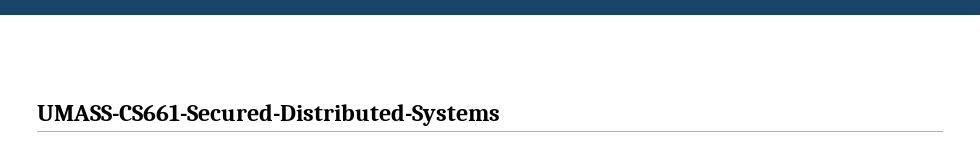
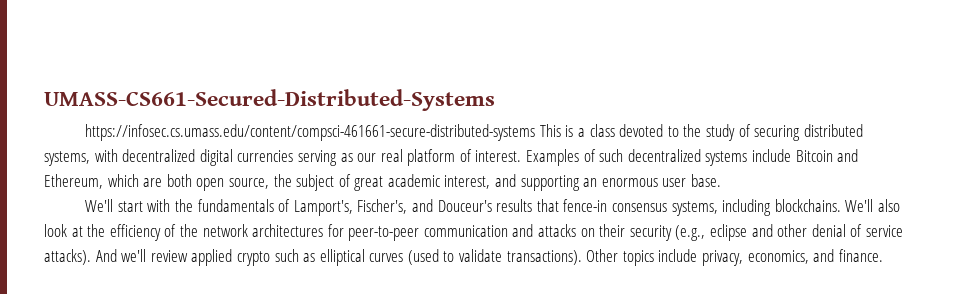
+ https://infosec.cs.umass.edu/content/compsci-461661-secure-distributed-systems This is a class devoted to the study of securing distributed systems, with decentralized digital currencies serving as our real platform of interest. Examples of such decentralized systems include Bitcoin and Ethereum, which are both open source, the subject of great academic interest, and supporting an enormous user base.
+ We'll start with the fundamentals of Lamport's, Fischer's, and Douceur's results that fence-in consensus systems, including blockchains. We'll also look at the efficiency of the network architectures for peer-to-peer communication and attacks on their security (e.g., eclipse and other denial of service attacks). And we'll review applied crypto such as elliptical curves (used to validate transactions). Other topics include privacy, economics, and finance.

